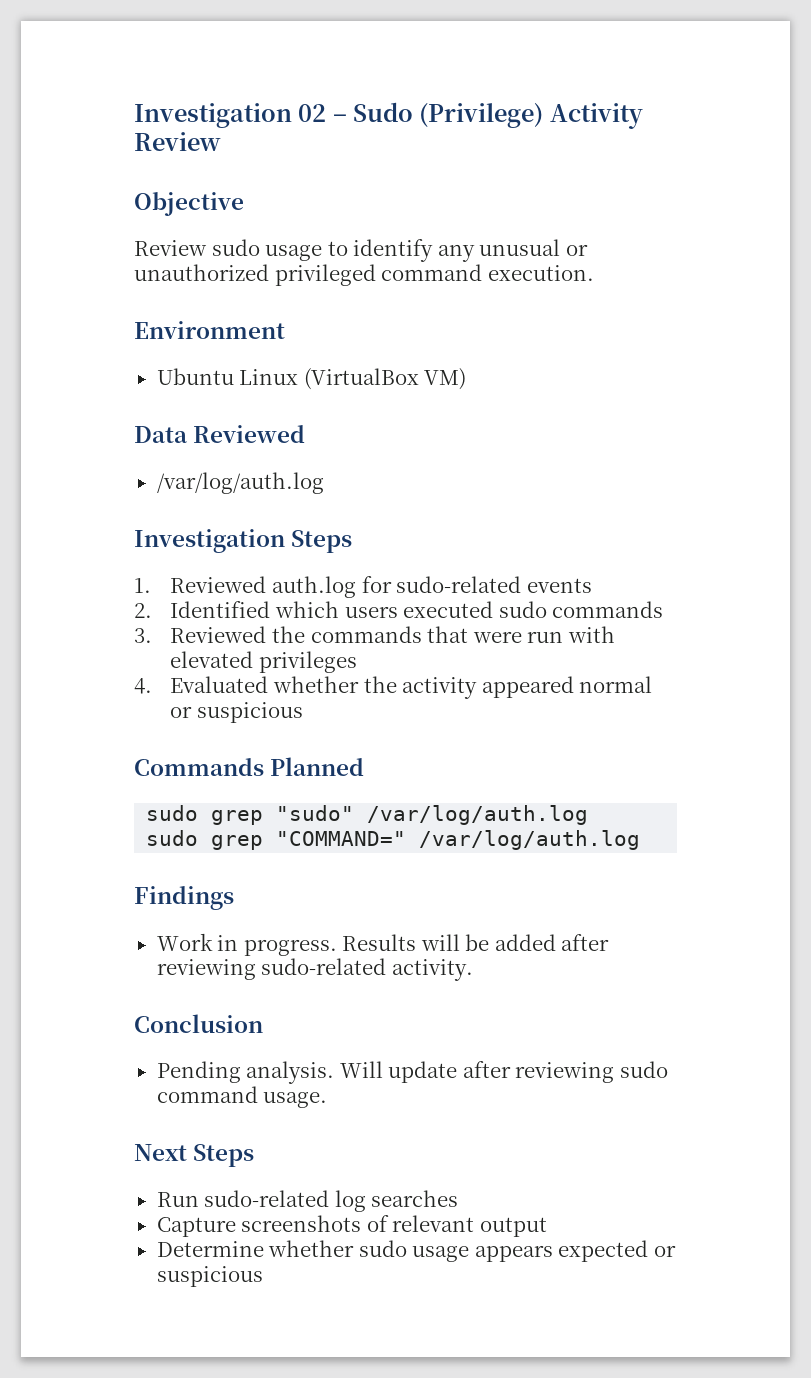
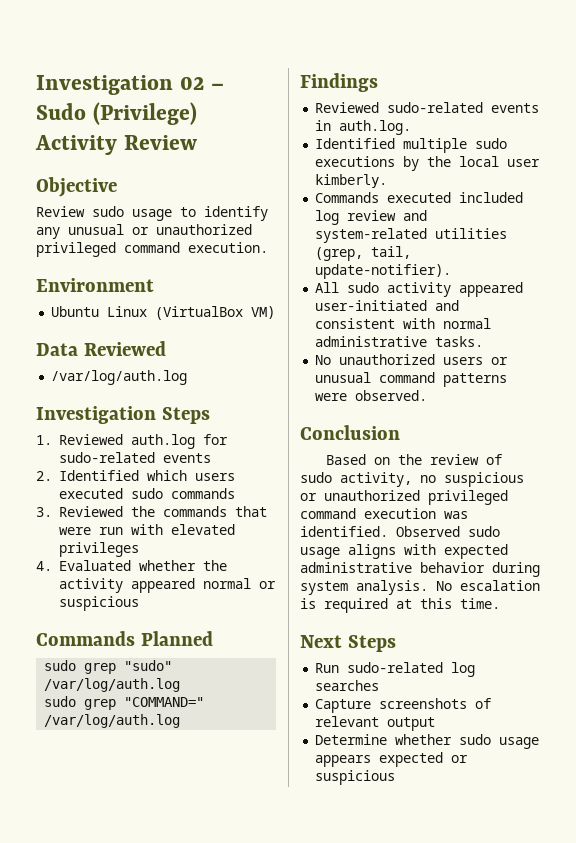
- Work in progress. Results will be added after reviewing sudo-related activity.
+ Reviewed sudo-related events in auth.log.
+ Identified multiple sudo executions by the local user kimberly.
+ Commands executed included log review and system-related utilities (grep, tail, update-notifier).
+ All sudo activity appeared user-initiated and consistent with normal administrative tasks.
+ No unauthorized users or unusual command patterns were observed.
  Conclusion
- Pending analysis. Will update after reviewing sudo command usage.
+ Based on the review of sudo activity, no suspicious or unauthorized privileged command execution was identified. Observed sudo usage aligns with expected administrative behavior during system analysis. No escalation is required at this time.

